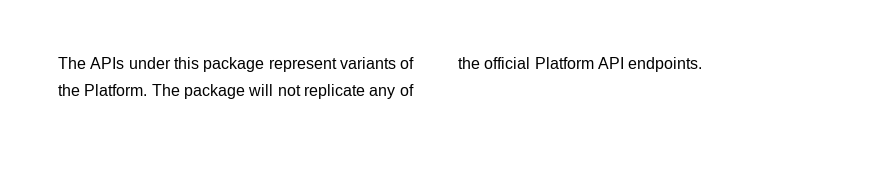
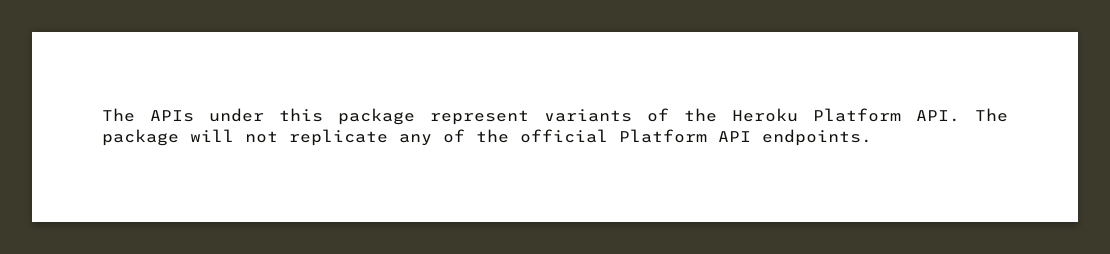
- The APIs under this package represent variants of the Platform. The package will not replicate any of the official Platform API endpoints.
+ The APIs under this package represent variants of the Heroku Platform API. The package will not replicate any of the official Platform API endpoints.

